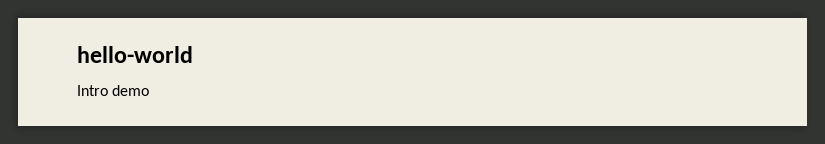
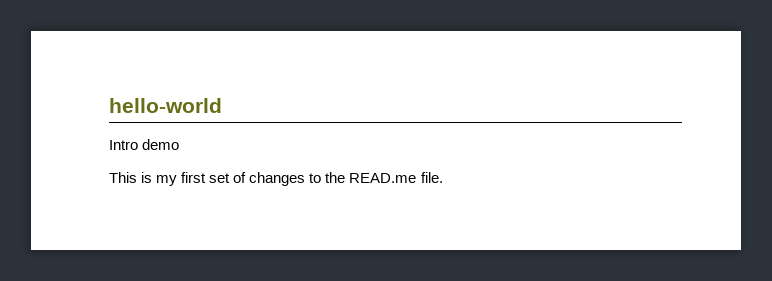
+ This is my first set of changes to the READ.me file.

